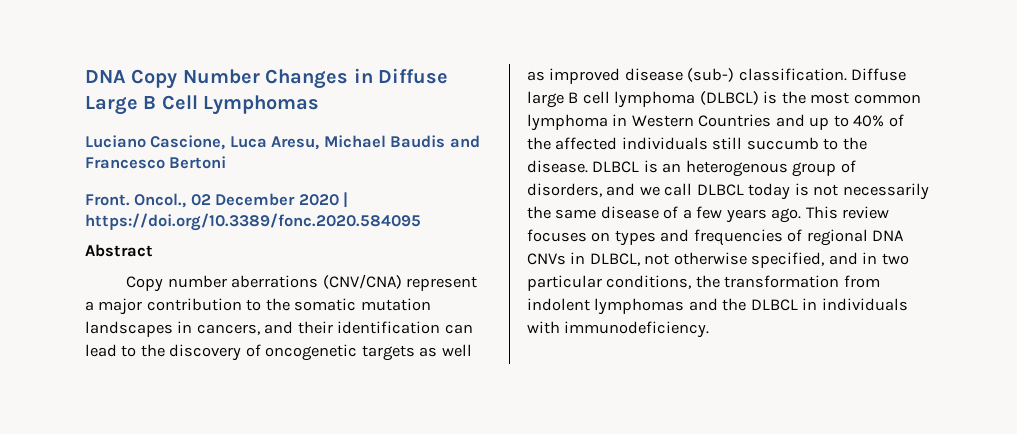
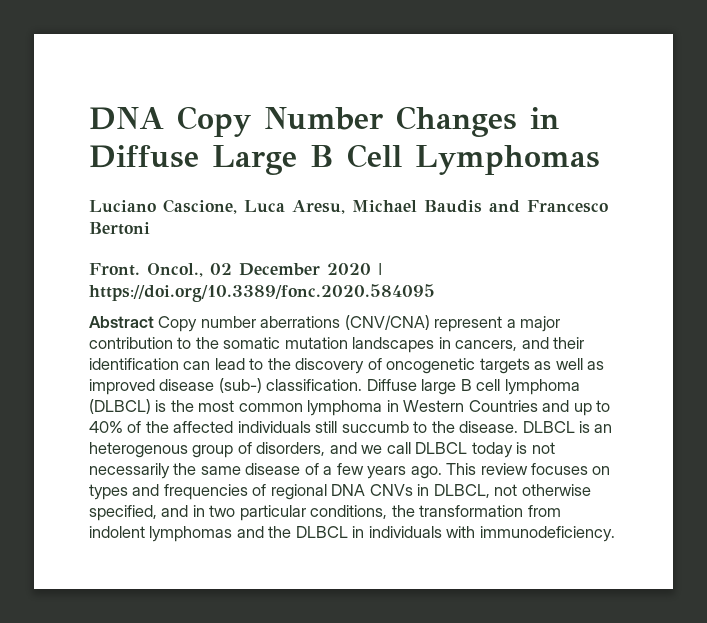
- Abstract
- Copy number aberrations (CNV/CNA) represent a major contribution to the somatic mutation landscapes in cancers, and their identification can lead to the discovery of oncogenetic targets as well as improved disease (sub-) classification.
+ Abstract Copy number aberrations (CNV/CNA) represent a major contribution to the somatic mutation landscapes in cancers, and their identification can lead to the discovery of oncogenetic targets as well as improved disease (sub-) classification.

